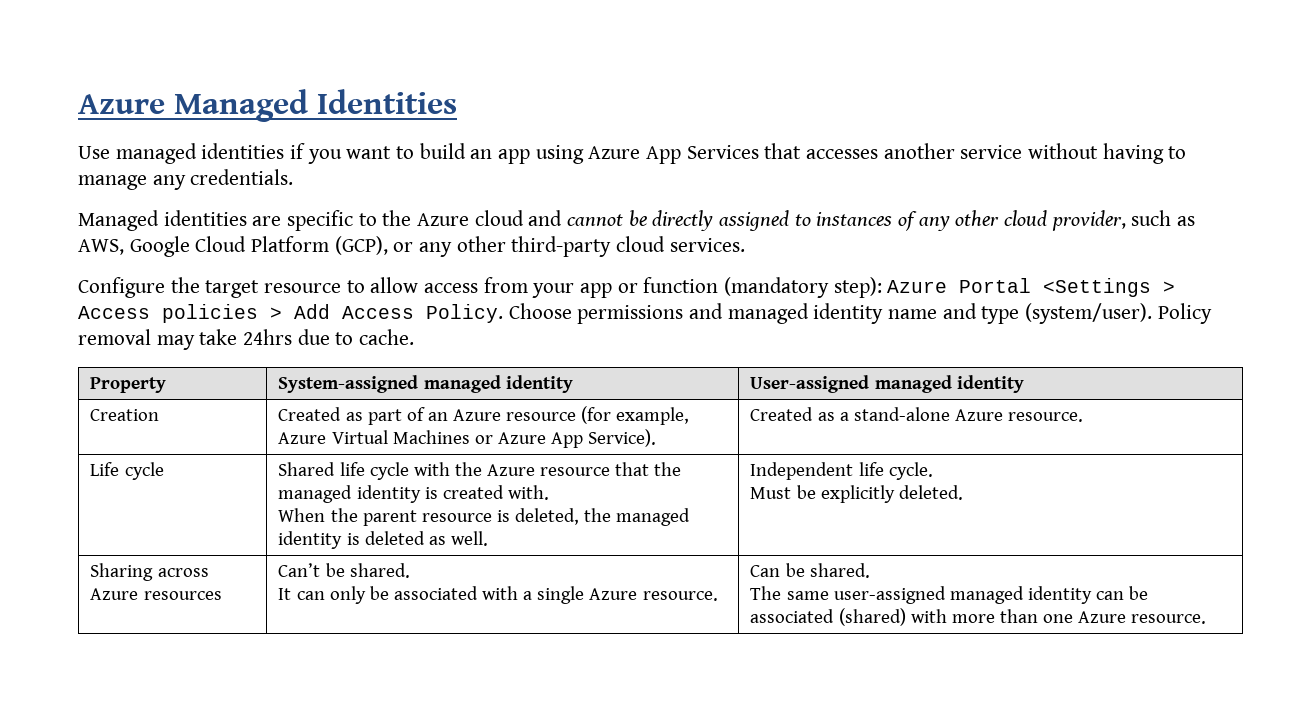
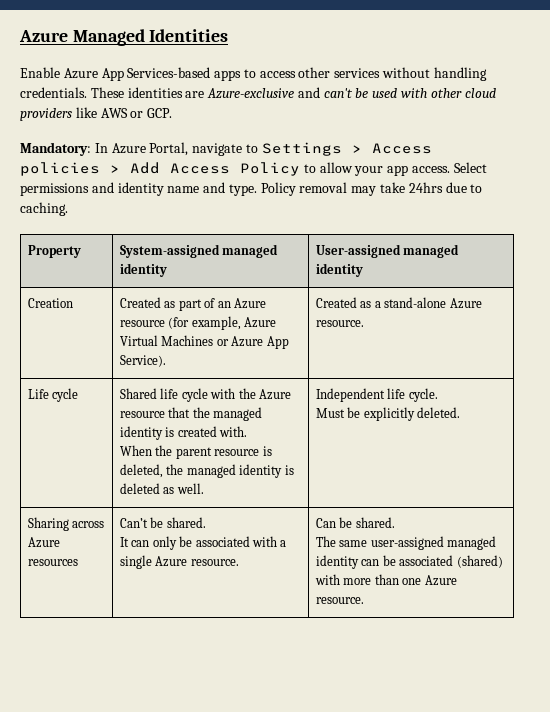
- Use managed identities if you want to build an app using Azure App Services that accesses another service without having to manage any credentials.
- Managed identities are specific to the Azure cloud and cannot be directly assigned to instances of any other cloud provider, such as AWS, Google Cloud Platform (GCP), or any other third-party cloud services.
- Configure the target resource to allow access from your app or function (mandatory step): Azure Portal <Settings > Access policies > Add Access Policy. Choose permissions and managed identity name and type (system/user).
+ Enable Azure App Services-based apps to access other services without handling credentials. These identities are Azure-exclusive and can't be used with other cloud providers like AWS or GCP.
+ Mandatory: In Azure Portal, navigate to Settings > Access policies > Add Access Policy to allow your app access. Select permissions and identity name and type.
- Policy removal may take 24hrs due to cache.
+ Policy removal may take 24hrs due to caching.

